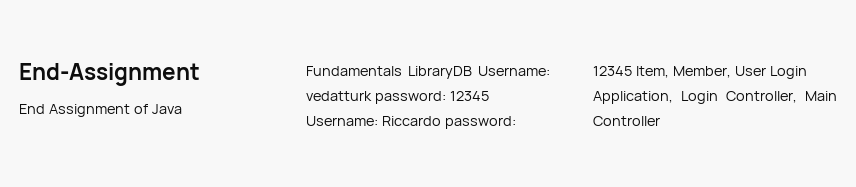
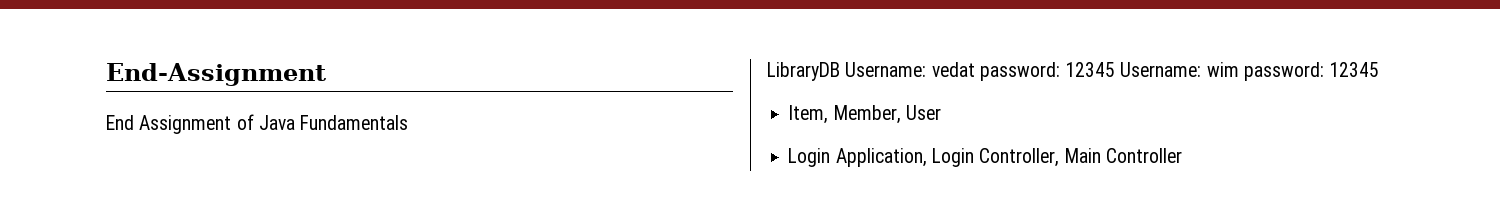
- End Assignment of Java Fundamentals LibraryDB Username: vedatturk password: 12345 Username: Riccardo password: 12345 Item, Member, User Login Application, Login Controller, Main Controller
+ End Assignment of Java Fundamentals
+ LibraryDB Username: vedat password: 12345 Username: wim password: 12345
+ Item, Member, User
+ Login Application, Login Controller, Main Controller

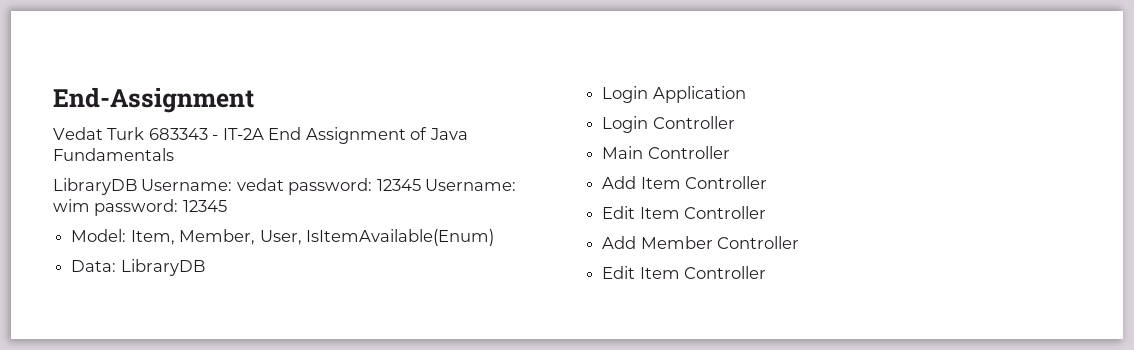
- End Assignment of Java Fundamentals
+ Vedat Turk 683343 - IT-2A End Assignment of Java Fundamentals
- Item, Member, User
- Login Application, Login Controller, Main Controller
+ Model: Item, Member, User, IsItemAvailable(Enum)
+ Data: LibraryDB
+ Login Application
+ Login Controller
+ Main Controller
+ Add Item Controller
+ Edit Item Controller
+ Add Member Controller
+ Edit Item Controller

